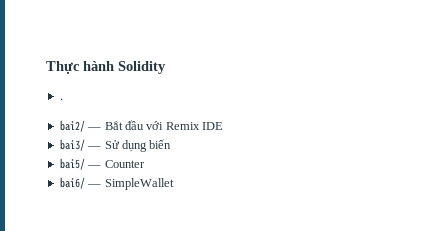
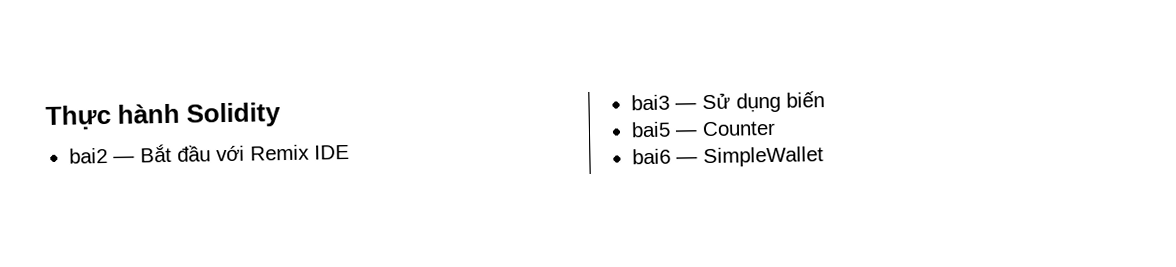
- .
- bai2/ — Bắt đầu với Remix IDE
+ bai2 — Bắt đầu với Remix IDE
- bai3/ — Sử dụng biến
+ bai3 — Sử dụng biến
- bai5/ — Counter
+ bai5 — Counter
- bai6/ — SimpleWallet
+ bai6 — SimpleWallet

